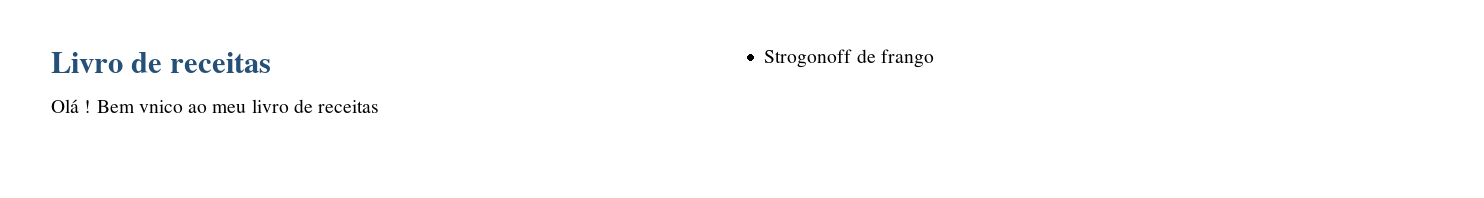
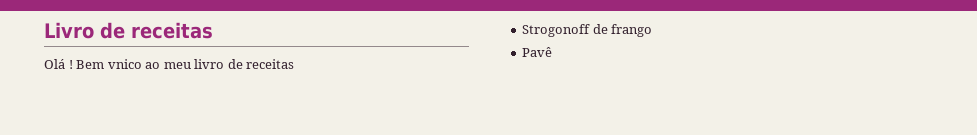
+ Pavê

